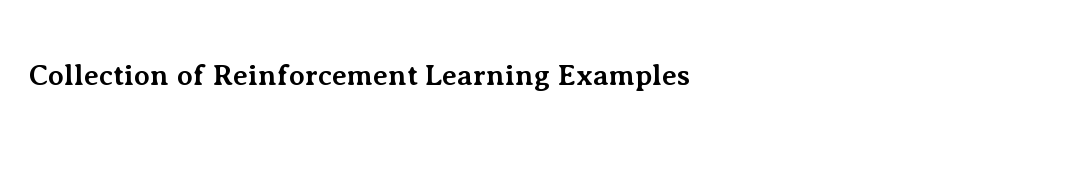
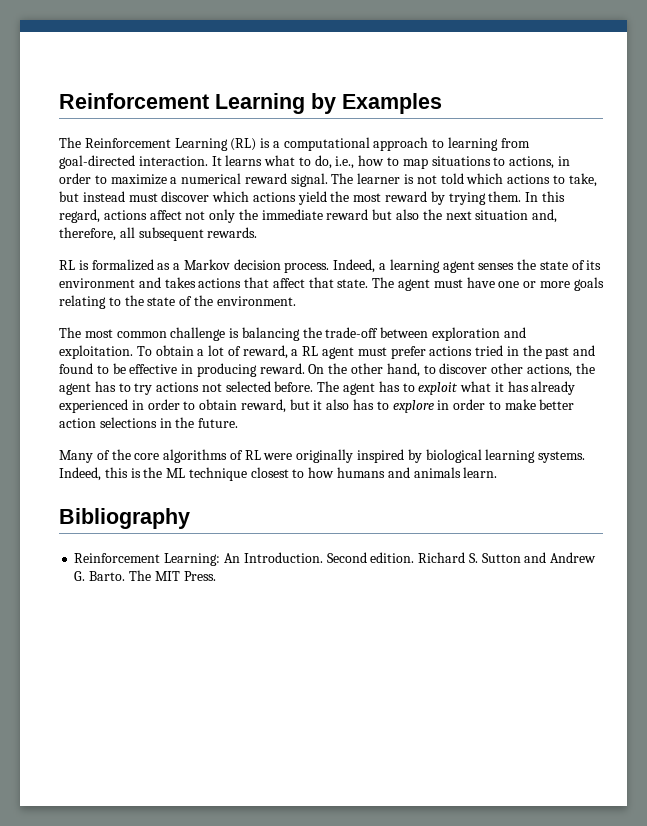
- Collection of Reinforcement Learning Examples
+ Reinforcement Learning by Examples
+ The Reinforcement Learning (RL) is a computational approach to learning from goal-directed interaction. It learns what to do, i.e., how to map situations to actions, in order to maximize a numerical reward signal. The learner is not told which actions to take, but instead must discover which actions yield the most reward by trying them. In this regard, actions affect not only the immediate reward but also the next situation and, therefore, all subsequent rewards.
+ RL is formalized as a Markov decision process. Indeed, a learning agent senses the state of its environment and takes actions that affect that state. The agent must have one or more goals relating to the state of the environment.
+ The most common challenge is balancing the trade-off between exploration and exploitation. To obtain a lot of reward, a RL agent must prefer actions tried in the past and found to be effective in producing reward. On the other hand, to discover other actions, the agent has to try actions not selected before. The agent has to exploit what it has already experienced in order to obtain reward, but it also has to explore in order to make better action selections in the future.
+ Many of the core algorithms of RL were originally inspired by biological learning systems. Indeed, this is the ML technique closest to how humans and animals learn.
+ Bibliography
+ Reinforcement Learning: An Introduction. Second edition. Richard S. Sutton and Andrew G. Barto. The MIT Press.

